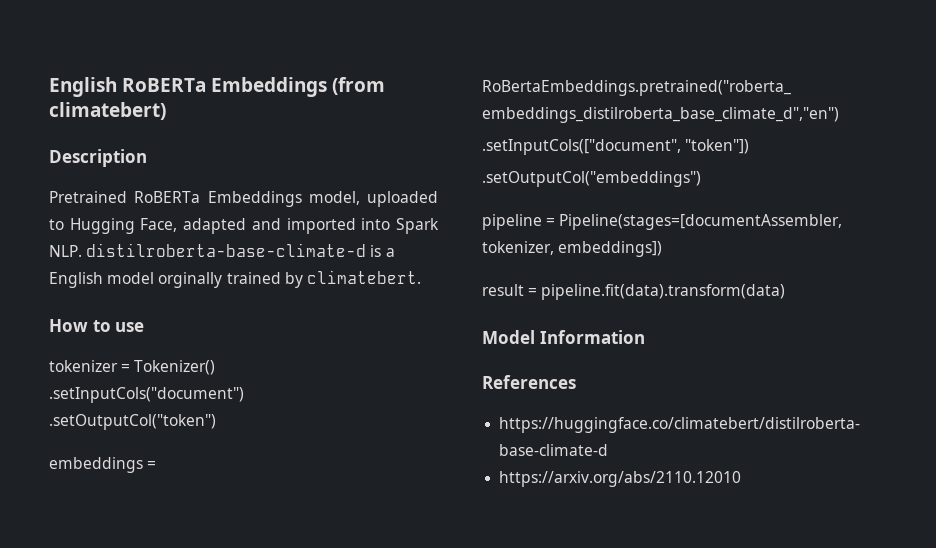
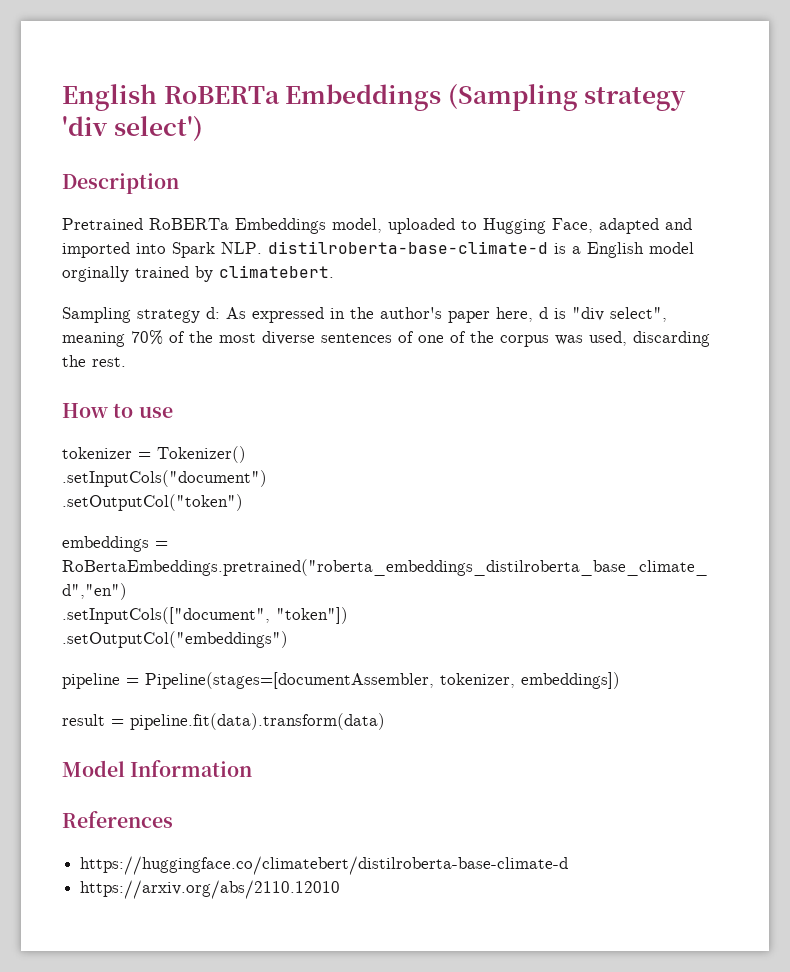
- English RoBERTa Embeddings (from climatebert)
+ English RoBERTa Embeddings (Sampling strategy 'div select')
+ Sampling strategy d: As expressed in the author's paper here, d is "div select", meaning 70% of the most diverse sentences of one of the corpus was used, discarding the rest.

